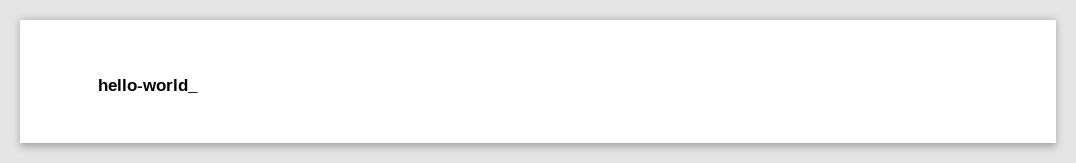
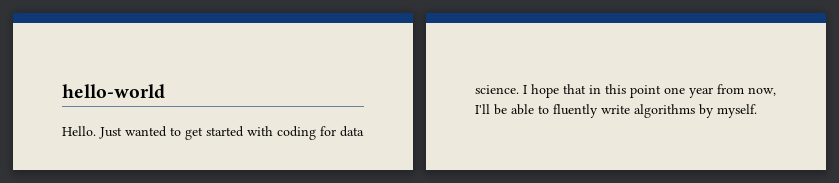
- hello-world_
+ hello-world
+ Hello. Just wanted to get started with coding for data science. I hope that in this point one year from now, I'll be able to fluently write algorithms by myself.

